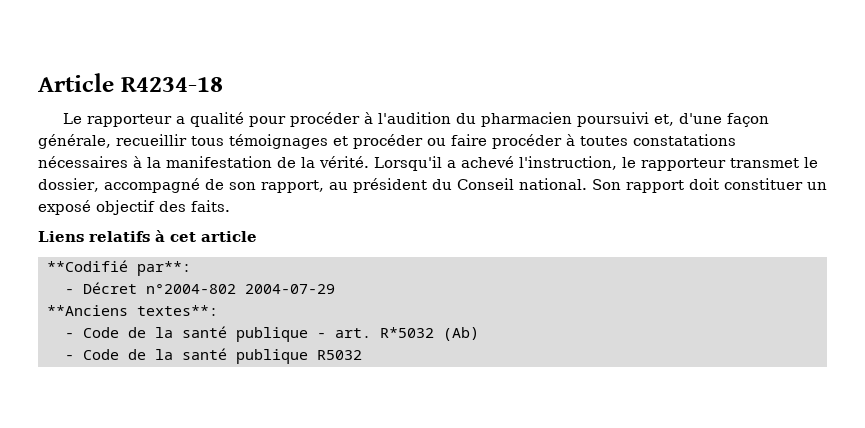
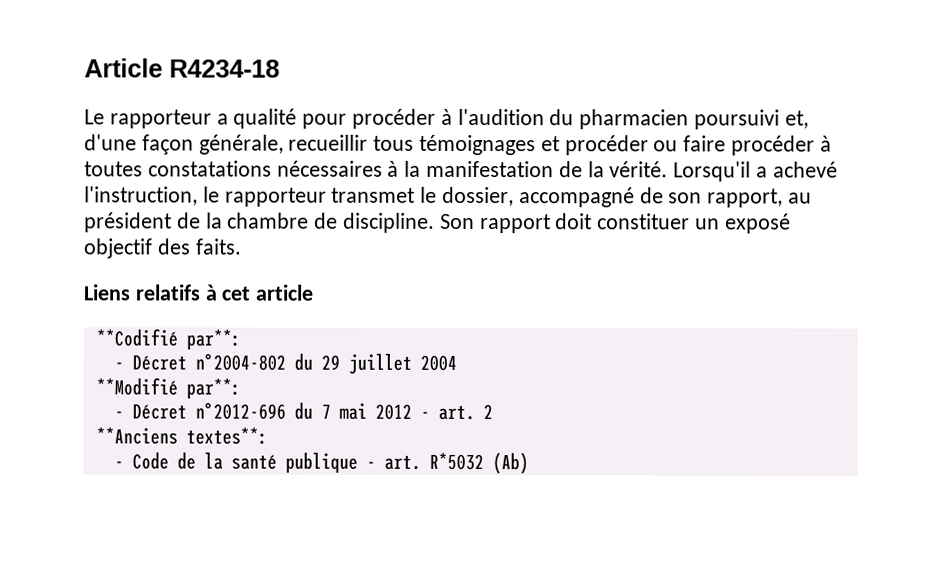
- Lorsqu'il a achevé l'instruction, le rapporteur transmet le dossier, accompagné de son rapport, au président du Conseil national.
+ Lorsqu'il a achevé l'instruction, le rapporteur transmet le dossier, accompagné de son rapport, au président de la chambre de discipline.
- - Décret n°2004-802 2004-07-29
+ - Décret n°2004-802 du 29 juillet 2004
+ **Modifié par**:
+ - Décret n°2012-696 du 7 mai 2012 - art. 2
- - Code de la santé publique R5032

